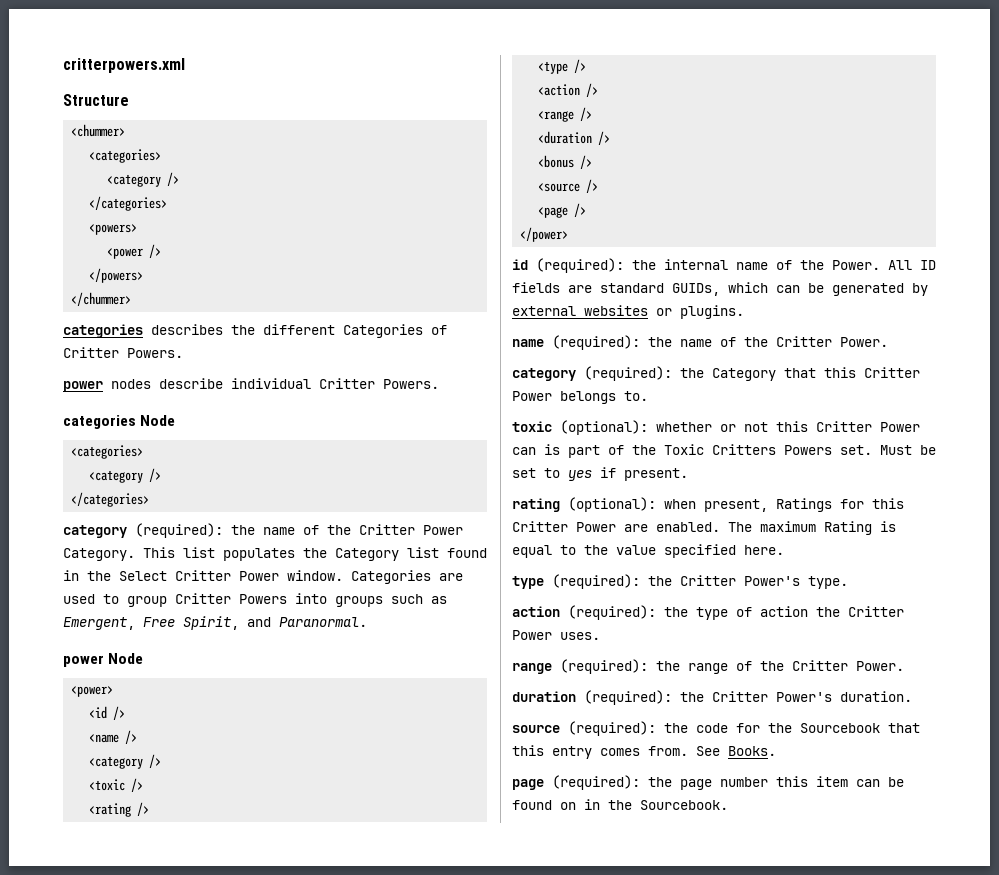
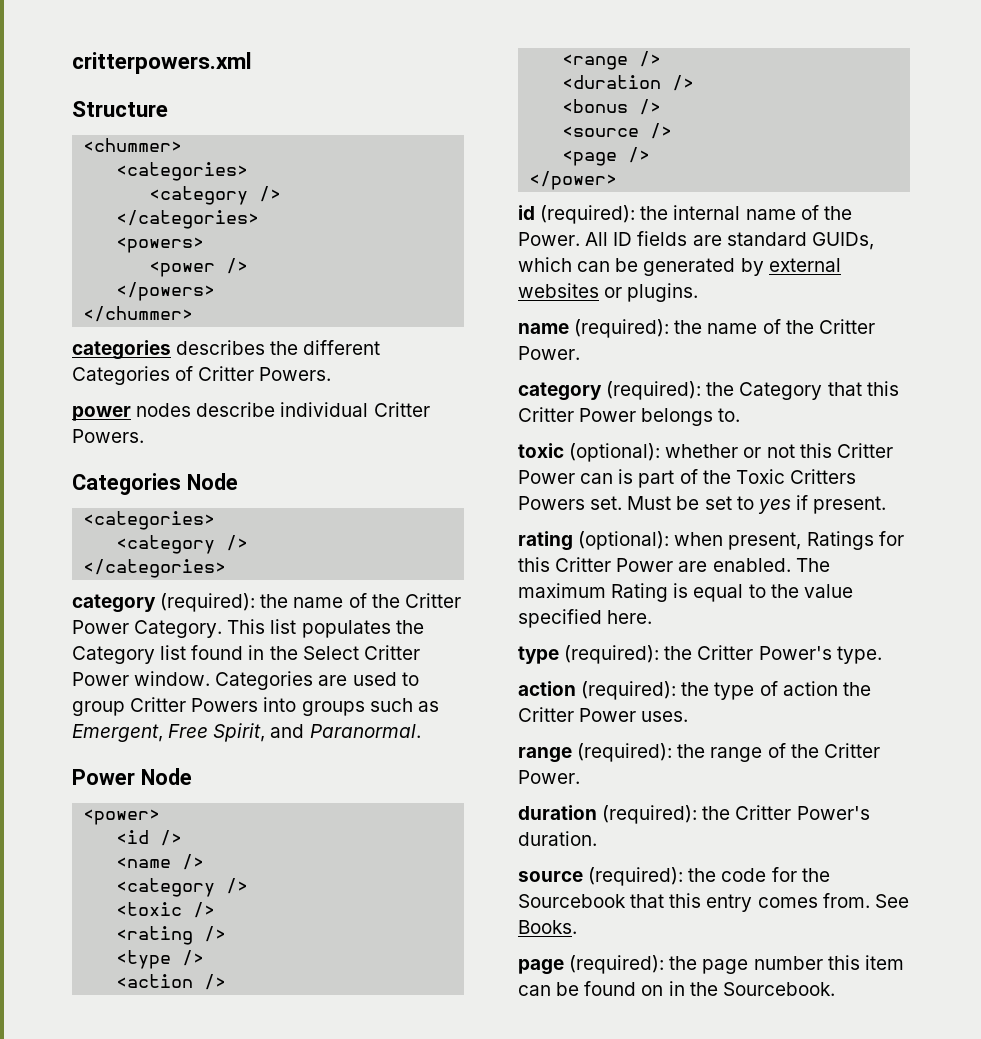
- categories Node
+ Categories Node
- power Node
+ Power Node

